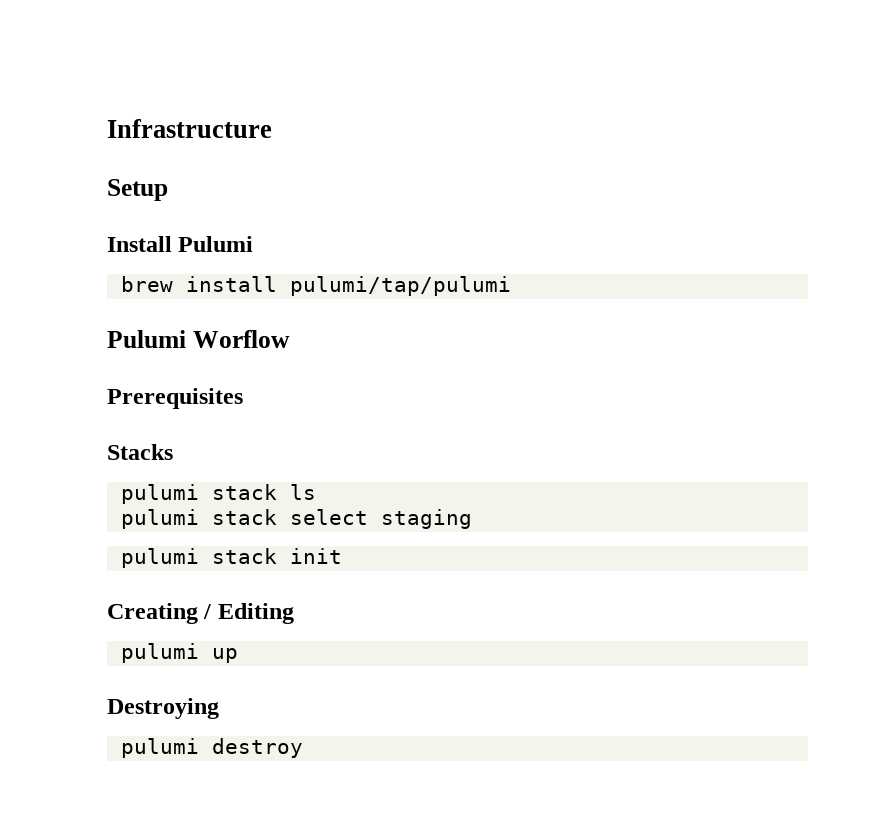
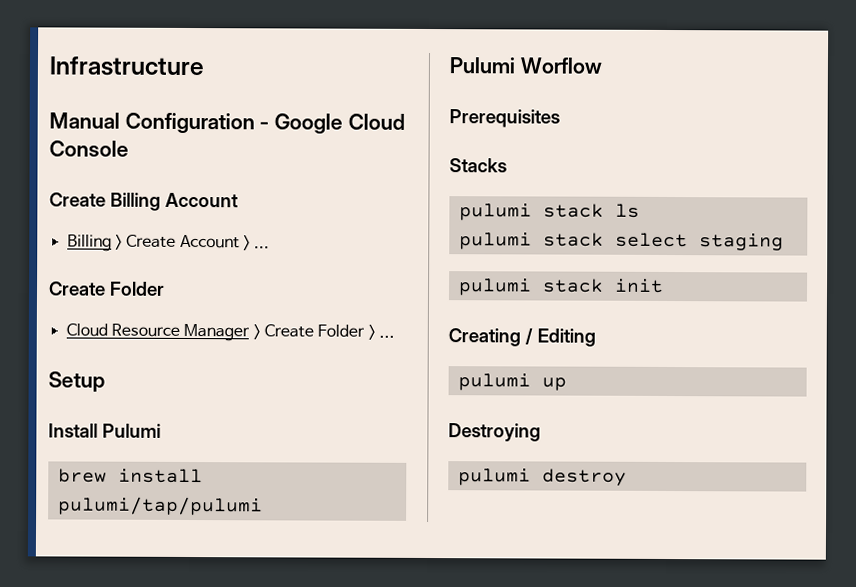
+ Manual Configuration - Google Cloud Console
+ Create Billing Account
+ Billing > Create Account > ...
+ Create Folder
+ Cloud Resource Manager > Create Folder > ...

